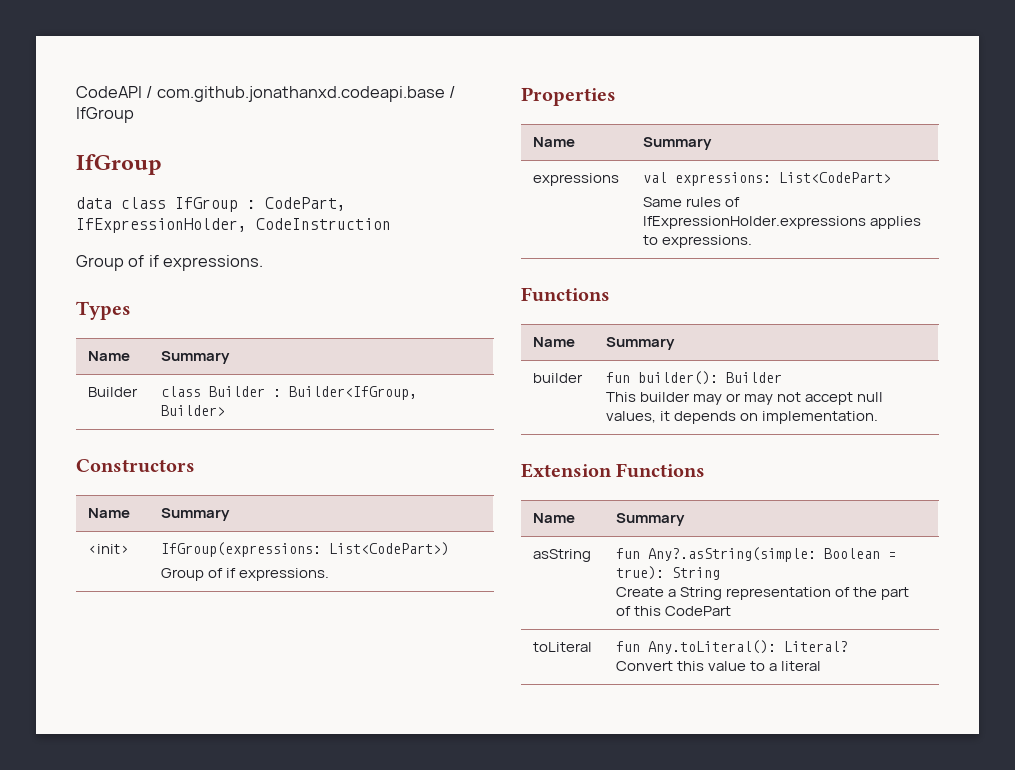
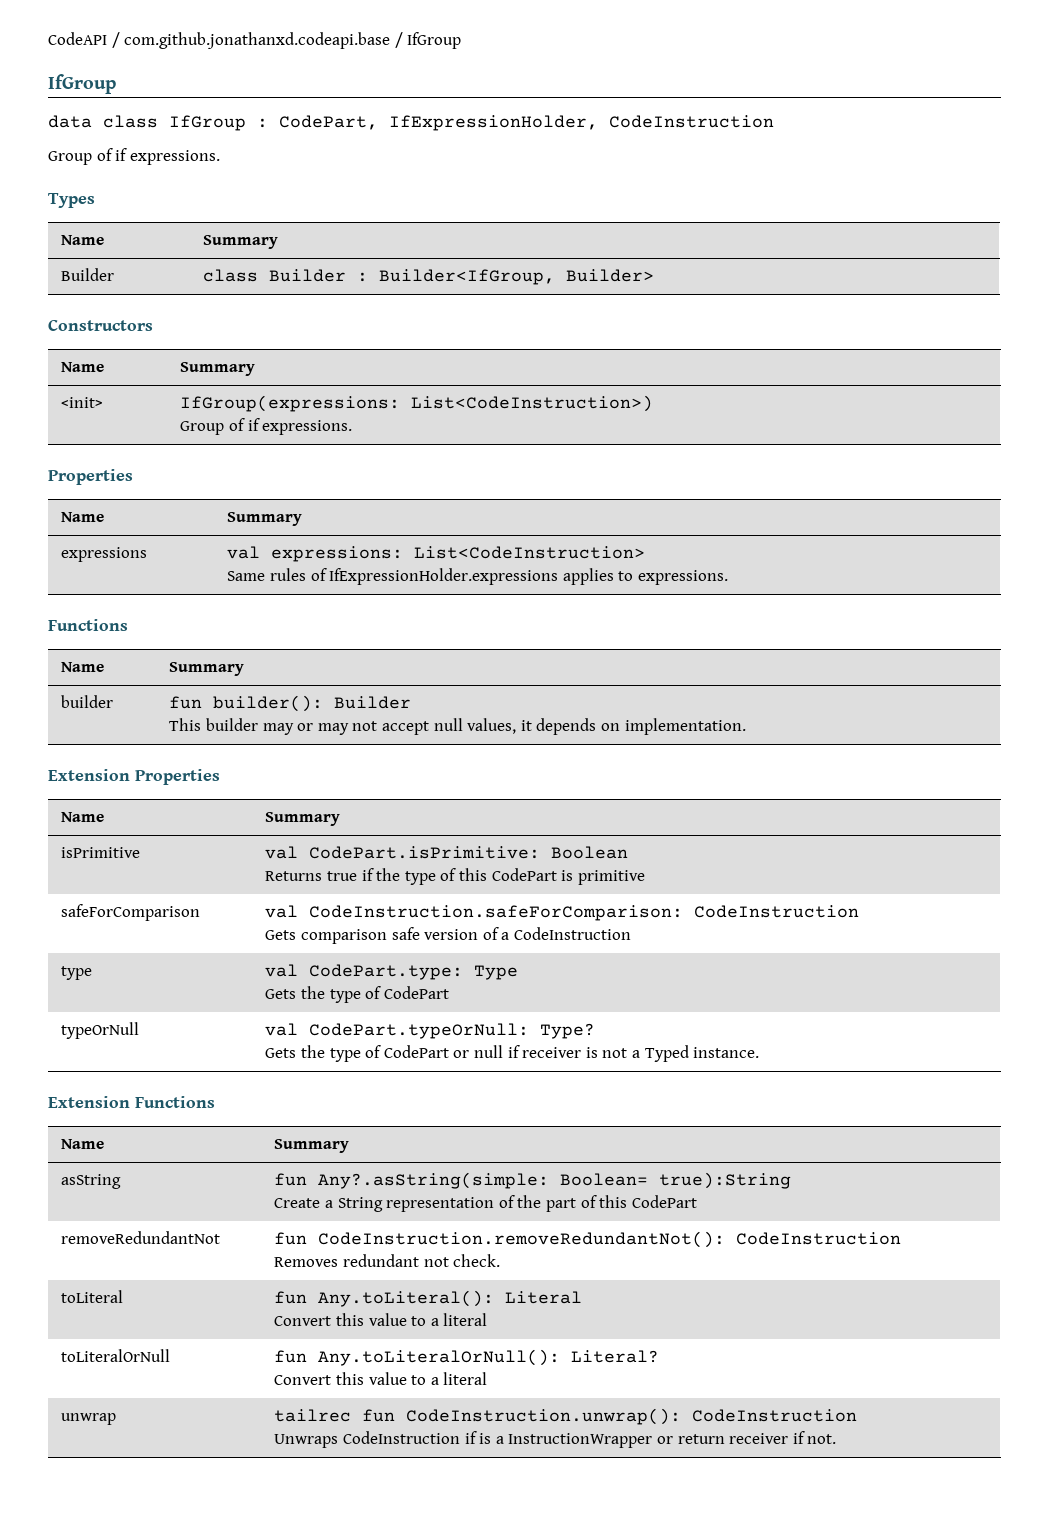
- <init> | IfGroup(expressions: List<CodePart>)
+ <init> | IfGroup(expressions: List<CodeInstruction>)
- expressions | val expressions: List<CodePart>
+ expressions | val expressions: List<CodeInstruction>
+ Extension Properties
+ Name | Summary
+ isPrimitive | val CodePart.isPrimitive: Boolean
+ Returns true if the type of this CodePart is primitive
+ safeForComparison | val CodeInstruction.safeForComparison: CodeInstruction
+ Gets comparison safe version of a CodeInstruction
+ type | val CodePart.type: Type
+ Gets the type of CodePart
+ typeOrNull | val CodePart.typeOrNull: Type?
+ Gets the type of CodePart or null if receiver is not a Typed instance.
- asString | fun Any?.asString(simple: Boolean = true): String
+ asString | fun Any?.asString(simple: Boolean= true):String
- toLiteral | fun Any.toLiteral(): Literal?
+ removeRedundantNot | fun CodeInstruction.removeRedundantNot(): CodeInstruction
+ Removes redundant not check.
+ toLiteral | fun Any.toLiteral(): Literal
+ Convert this value to a literal
+ toLiteralOrNull | fun Any.toLiteralOrNull(): Literal?
+ unwrap | tailrec fun CodeInstruction.unwrap(): CodeInstruction
+ Unwraps CodeInstruction if is a InstructionWrapper or return receiver if not.

